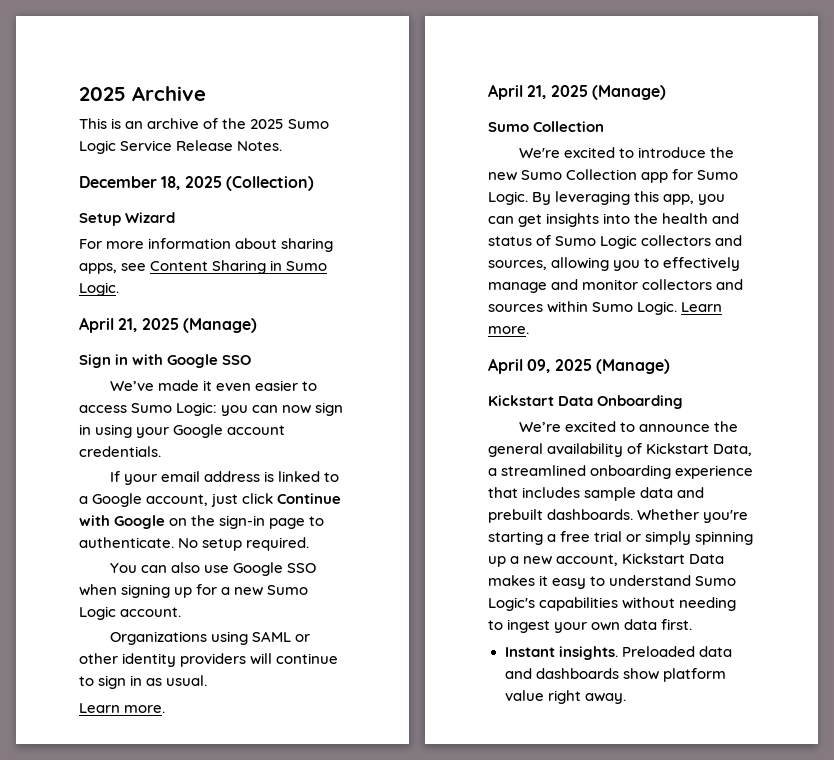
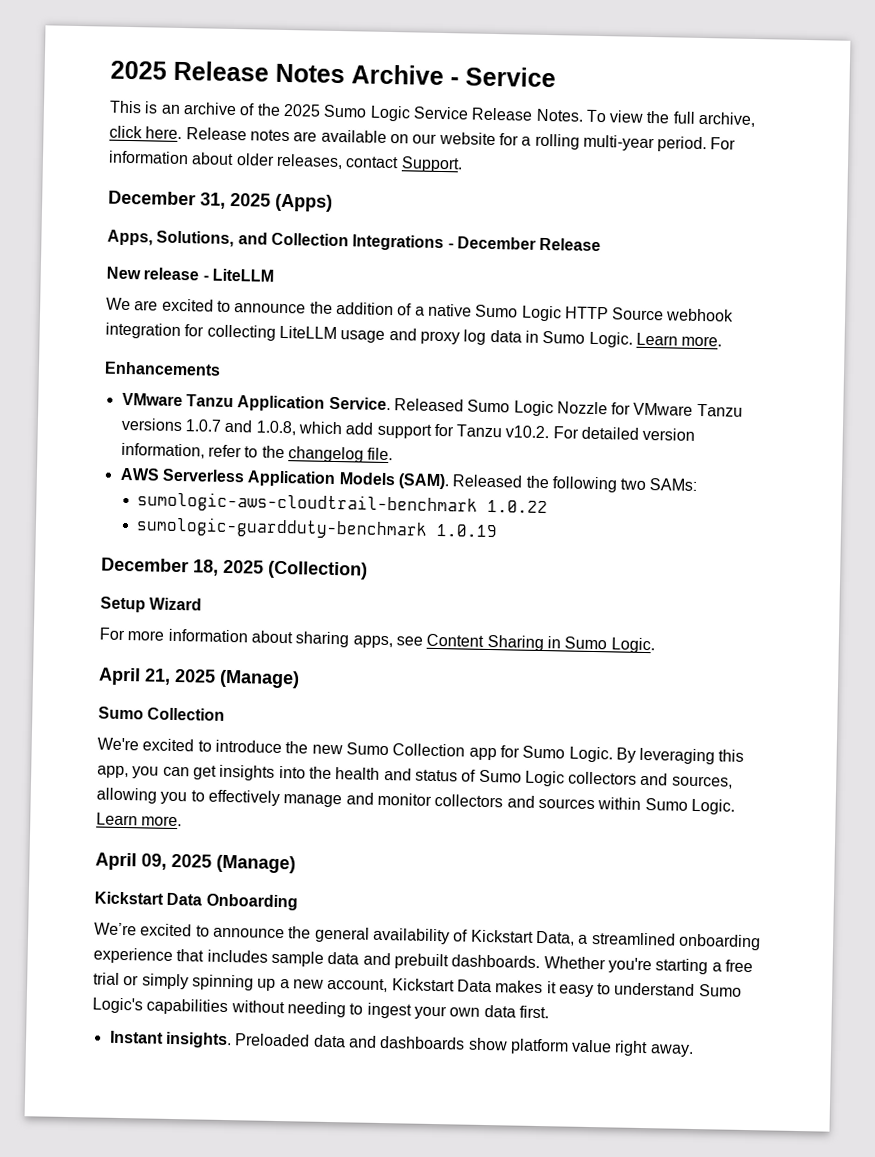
- 2025 Archive
+ 2025 Release Notes Archive - Service
+ To view the full archive, click here. Release notes are available on our website for a rolling multi-year period. For information about older releases, contact Support.
+ December 31, 2025 (Apps)
+ Apps, Solutions, and Collection Integrations - December Release
+ New release - LiteLLM
+ We are excited to announce the addition of a native Sumo Logic HTTP Source webhook integration for collecting LiteLLM usage and proxy log data in Sumo Logic. Learn more.
+ Enhancements
+ VMware Tanzu Application Service. Released Sumo Logic Nozzle for VMware Tanzu versions 1.0.7 and 1.0.8, which add support for Tanzu v10.2. For detailed version information, refer to the changelog file.
+ AWS Serverless Application Models (SAM). Released the following two SAMs:
+ sumologic-aws-cloudtrail-benchmark 1.0.22
+ sumologic-guardduty-benchmark 1.0.19
- Sign in with Google SSO
- We’ve made it even easier to access Sumo Logic: you can now sign in using your Google account credentials.
- If your email address is linked to a Google account, just click Continue with Google on the sign-in page to authenticate. No setup required.
- You can also use Google SSO when signing up for a new Sumo Logic account.
- Organizations using SAML or other identity providers will continue to sign in as usual.
- Learn more.
- April 21, 2025 (Manage)

